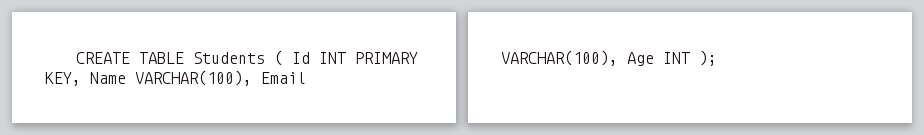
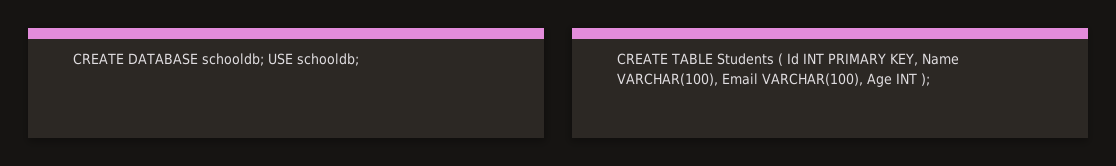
+ CREATE DATABASE schooldb; USE schooldb;

